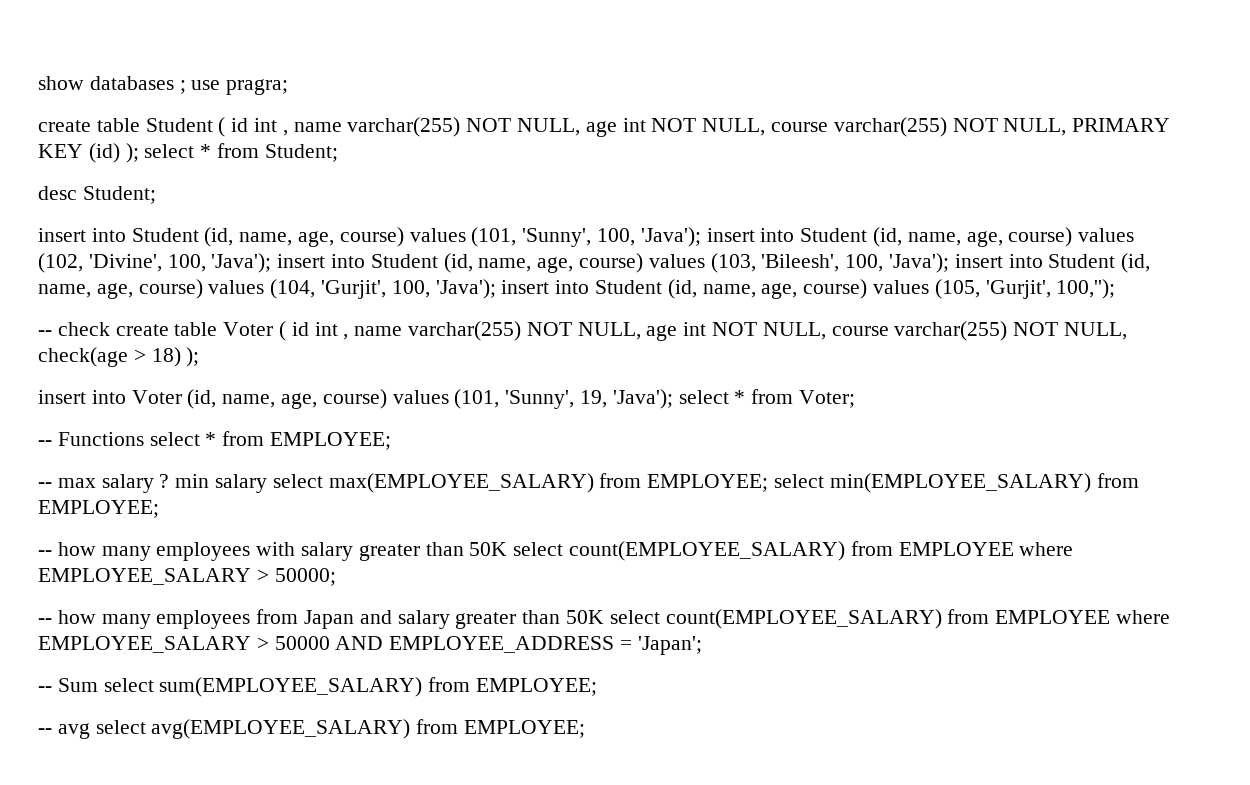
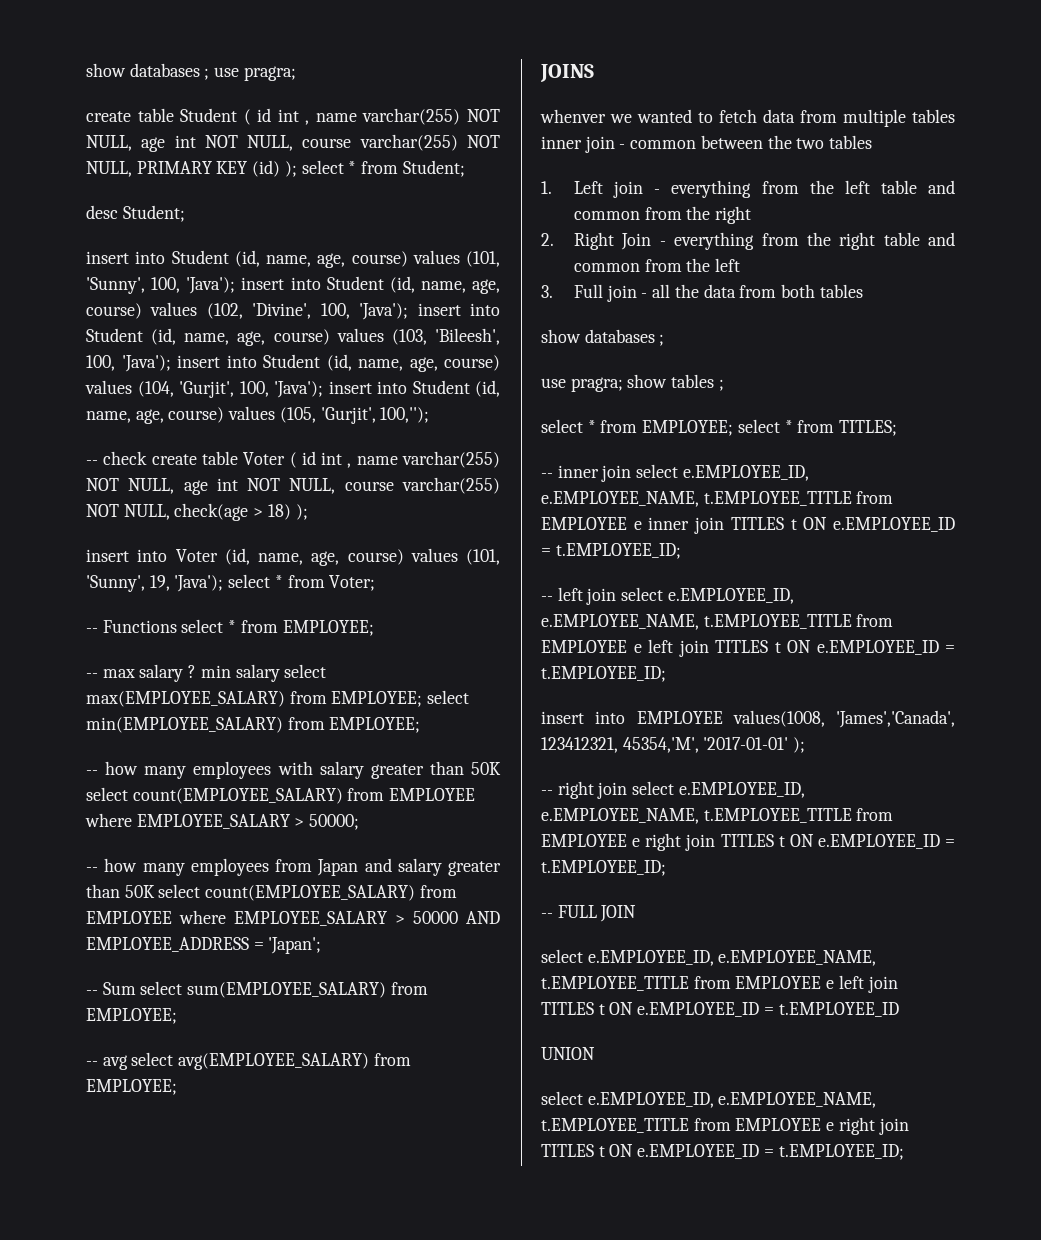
+ JOINS
+ whenver we wanted to fetch data from multiple tables inner join - common between the two tables
+ 1. Left join - everything from the left table and common from the right
+ 2. Right Join - everything from the right table and common from the left
+ 3. Full join - all the data from both tables
+ show databases ;
+ use pragra; show tables ;
+ select * from EMPLOYEE; select * from TITLES;
+ -- inner join select e.EMPLOYEE_ID, e.EMPLOYEE_NAME, t.EMPLOYEE_TITLE from EMPLOYEE e inner join TITLES t ON e.EMPLOYEE_ID = t.EMPLOYEE_ID;
+ -- left join select e.EMPLOYEE_ID, e.EMPLOYEE_NAME, t.EMPLOYEE_TITLE from EMPLOYEE e left join TITLES t ON e.EMPLOYEE_ID = t.EMPLOYEE_ID;
+ insert into EMPLOYEE values(1008, 'James','Canada', 123412321, 45354,'M', '2017-01-01' );
+ -- right join select e.EMPLOYEE_ID, e.EMPLOYEE_NAME, t.EMPLOYEE_TITLE from EMPLOYEE e right join TITLES t ON e.EMPLOYEE_ID = t.EMPLOYEE_ID;
+ -- FULL JOIN
+ select e.EMPLOYEE_ID, e.EMPLOYEE_NAME, t.EMPLOYEE_TITLE from EMPLOYEE e left join TITLES t ON e.EMPLOYEE_ID = t.EMPLOYEE_ID
+ UNION
+ select e.EMPLOYEE_ID, e.EMPLOYEE_NAME, t.EMPLOYEE_TITLE from EMPLOYEE e right join TITLES t ON e.EMPLOYEE_ID = t.EMPLOYEE_ID;

